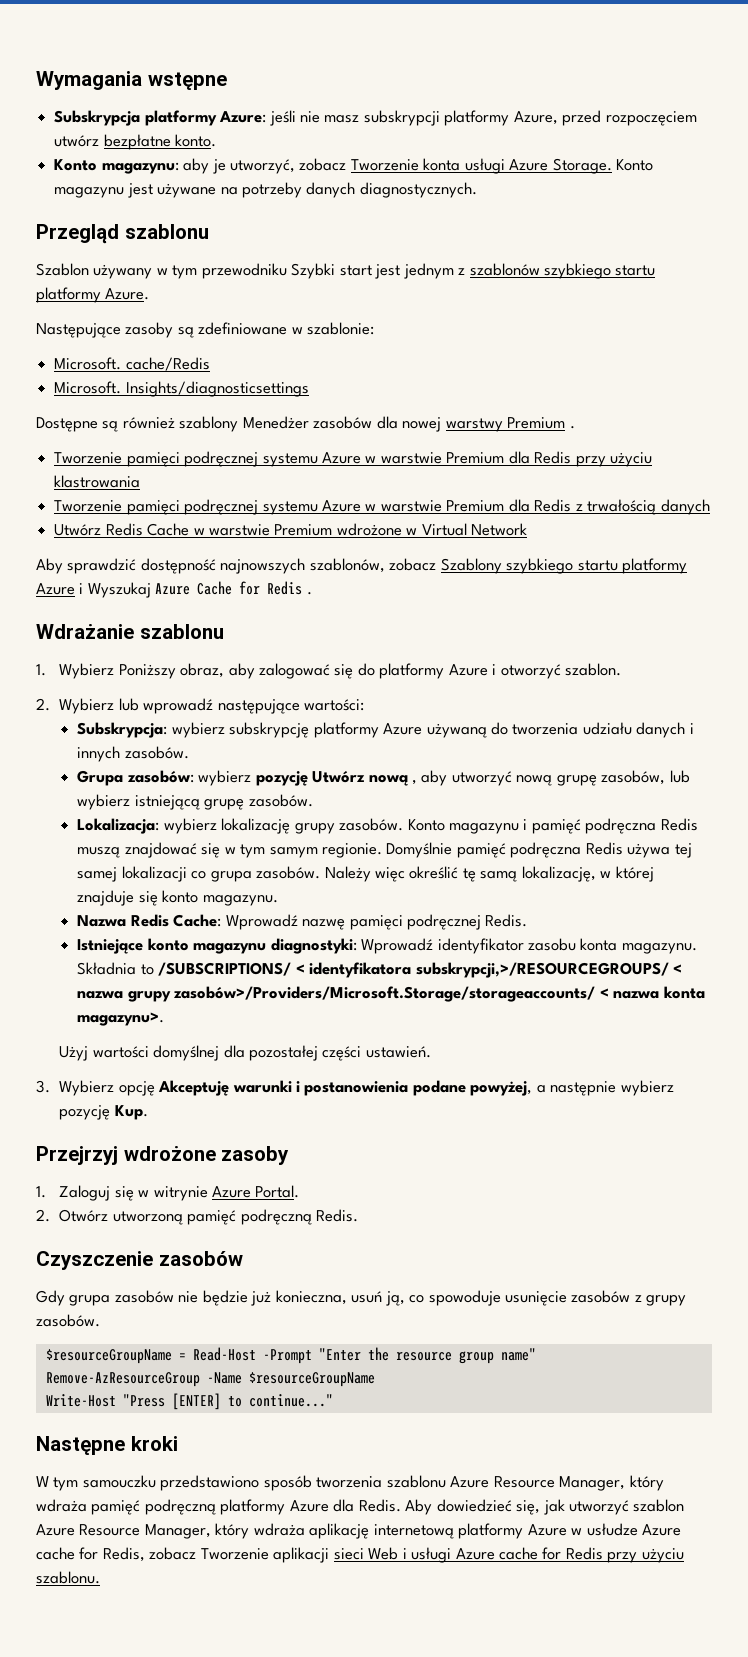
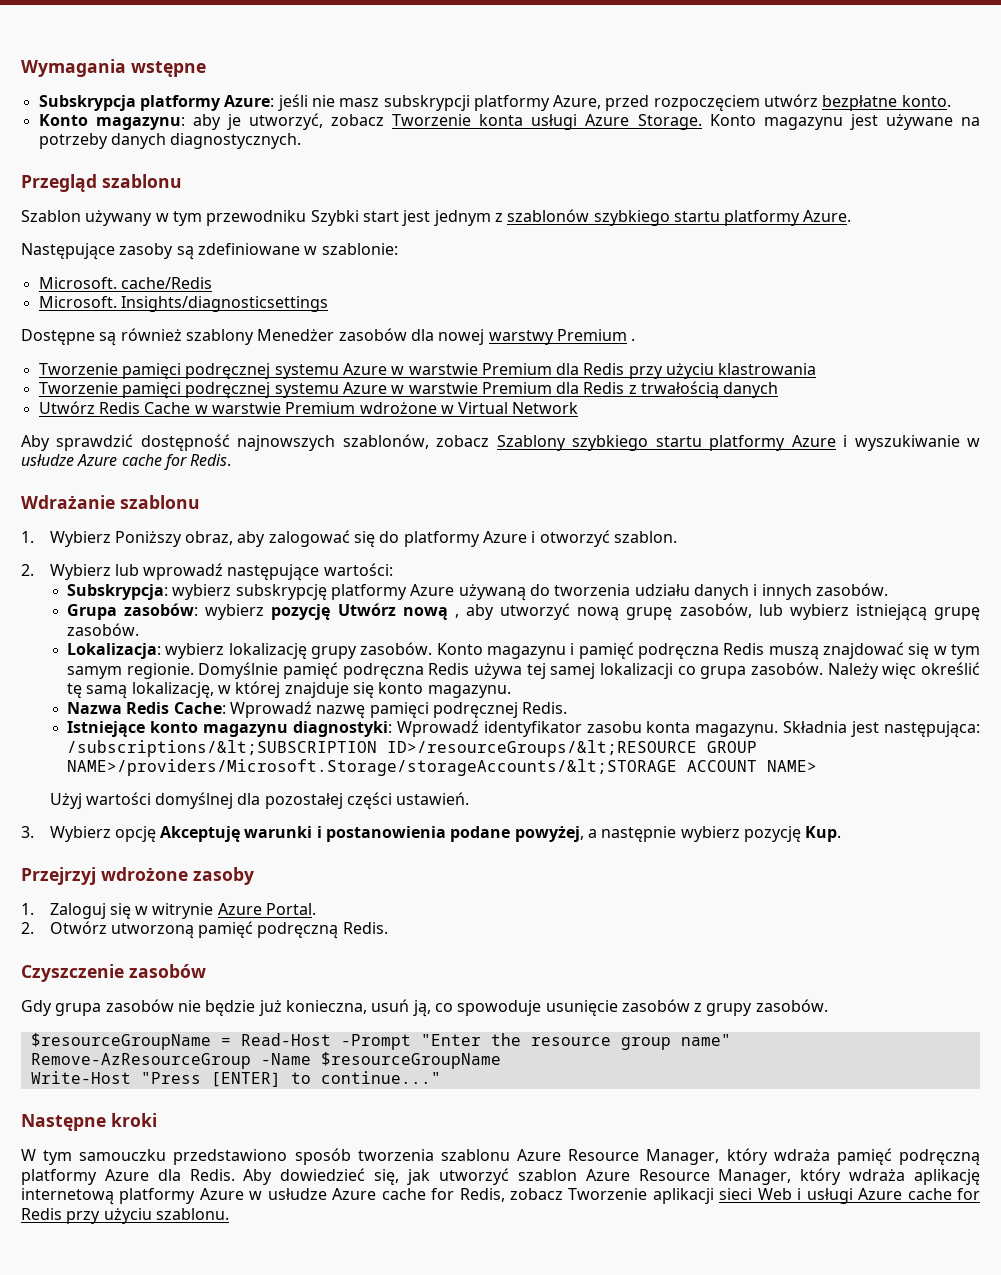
- Aby sprawdzić dostępność najnowszych szablonów, zobacz Szablony szybkiego startu platformy Azure i Wyszukaj Azure Cache for Redis .
+ Aby sprawdzić dostępność najnowszych szablonów, zobacz Szablony szybkiego startu platformy Azure i wyszukiwanie w usłudze Azure cache for Redis.
- Składnia to /SUBSCRIPTIONS/ < identyfikatora subskrypcji,>/RESOURCEGROUPS/ < nazwa grupy zasobów>/Providers/Microsoft.Storage/storageaccounts/ < nazwa konta magazynu>.
+ Składnia jest następująca: /subscriptions/&lt;SUBSCRIPTION ID>/resourceGroups/&lt;RESOURCE GROUP NAME>/providers/Microsoft.Storage/storageAccounts/&lt;STORAGE ACCOUNT NAME>

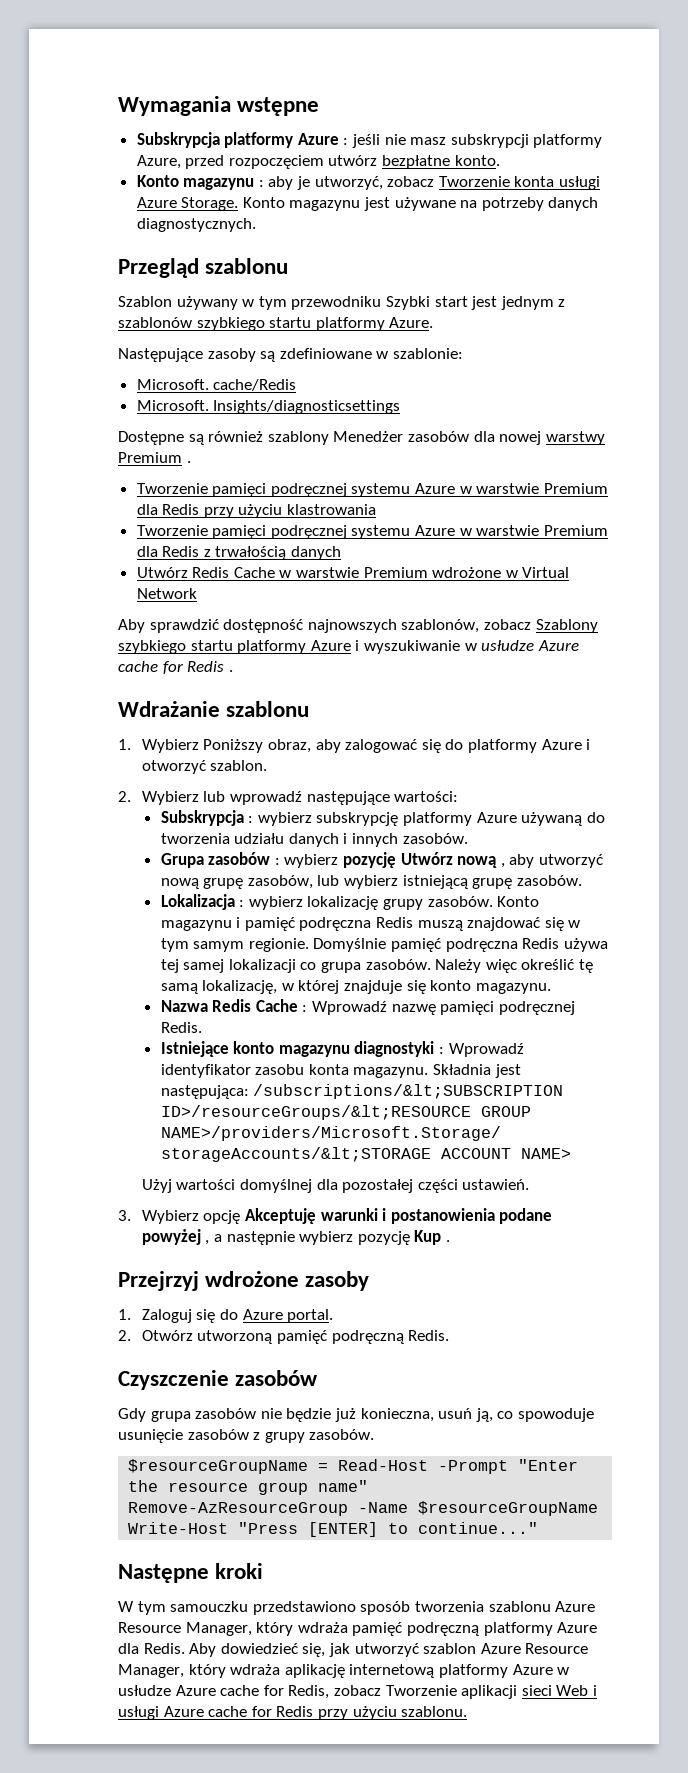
- Subskrypcja platformy Azure: jeśli nie masz subskrypcji platformy Azure, przed rozpoczęciem utwórz bezpłatne konto.
+ Subskrypcja platformy Azure : jeśli nie masz subskrypcji platformy Azure, przed rozpoczęciem utwórz bezpłatne konto.
- Konto magazynu: aby je utworzyć, zobacz Tworzenie konta usługi Azure Storage.
+ Konto magazynu : aby je utworzyć, zobacz Tworzenie konta usługi Azure Storage.
- Aby sprawdzić dostępność najnowszych szablonów, zobacz Szablony szybkiego startu platformy Azure i wyszukiwanie w usłudze Azure cache for Redis.
+ Aby sprawdzić dostępność najnowszych szablonów, zobacz Szablony szybkiego startu platformy Azure i wyszukiwanie w usłudze Azure cache for Redis .
- Subskrypcja: wybierz subskrypcję platformy Azure używaną do tworzenia udziału danych i innych zasobów.
+ Subskrypcja : wybierz subskrypcję platformy Azure używaną do tworzenia udziału danych i innych zasobów.
- Grupa zasobów: wybierz pozycję Utwórz nową , aby utworzyć nową grupę zasobów, lub wybierz istniejącą grupę zasobów.
+ Grupa zasobów : wybierz pozycję Utwórz nową , aby utworzyć nową grupę zasobów, lub wybierz istniejącą grupę zasobów.
- Lokalizacja: wybierz lokalizację grupy zasobów.
+ Lokalizacja : wybierz lokalizację grupy zasobów.
- Nazwa Redis Cache: Wprowadź nazwę pamięci podręcznej Redis.
+ Nazwa Redis Cache : Wprowadź nazwę pamięci podręcznej Redis.
- Istniejące konto magazynu diagnostyki: Wprowadź identyfikator zasobu konta magazynu.
+ Istniejące konto magazynu diagnostyki : Wprowadź identyfikator zasobu konta magazynu.
- 3. Wybierz opcję Akceptuję warunki i postanowienia podane powyżej, a następnie wybierz pozycję Kup.
+ 3. Wybierz opcję Akceptuję warunki i postanowienia podane powyżej , a następnie wybierz pozycję Kup .
- 1. Zaloguj się w witrynie Azure Portal.
+ 1. Zaloguj się do Azure portal.

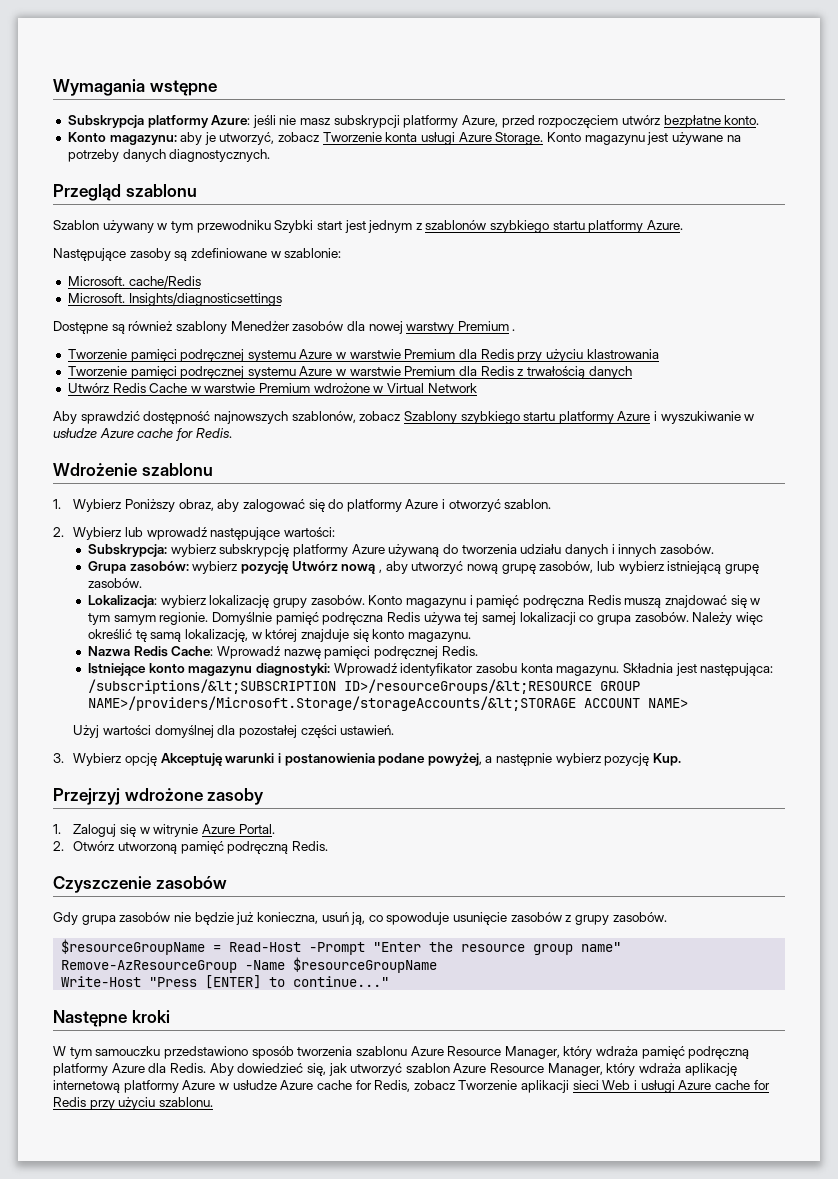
- Subskrypcja platformy Azure : jeśli nie masz subskrypcji platformy Azure, przed rozpoczęciem utwórz bezpłatne konto.
+ Subskrypcja platformy Azure: jeśli nie masz subskrypcji platformy Azure, przed rozpoczęciem utwórz bezpłatne konto.
- Konto magazynu : aby je utworzyć, zobacz Tworzenie konta usługi Azure Storage.
+ Konto magazynu: aby je utworzyć, zobacz Tworzenie konta usługi Azure Storage.
- Aby sprawdzić dostępność najnowszych szablonów, zobacz Szablony szybkiego startu platformy Azure i wyszukiwanie w usłudze Azure cache for Redis .
- Wdrażanie szablonu
+ Aby sprawdzić dostępność najnowszych szablonów, zobacz Szablony szybkiego startu platformy Azure i wyszukiwanie w usłudze Azure cache for Redis.
+ Wdrożenie szablonu
- Subskrypcja : wybierz subskrypcję platformy Azure używaną do tworzenia udziału danych i innych zasobów.
+ Subskrypcja: wybierz subskrypcję platformy Azure używaną do tworzenia udziału danych i innych zasobów.
- Grupa zasobów : wybierz pozycję Utwórz nową , aby utworzyć nową grupę zasobów, lub wybierz istniejącą grupę zasobów.
+ Grupa zasobów: wybierz pozycję Utwórz nową , aby utworzyć nową grupę zasobów, lub wybierz istniejącą grupę zasobów.
- Lokalizacja : wybierz lokalizację grupy zasobów.
+ Lokalizacja: wybierz lokalizację grupy zasobów.
- Nazwa Redis Cache : Wprowadź nazwę pamięci podręcznej Redis.
+ Nazwa Redis Cache: Wprowadź nazwę pamięci podręcznej Redis.
- Istniejące konto magazynu diagnostyki : Wprowadź identyfikator zasobu konta magazynu.
+ Istniejące konto magazynu diagnostyki: Wprowadź identyfikator zasobu konta magazynu.
- 3. Wybierz opcję Akceptuję warunki i postanowienia podane powyżej , a następnie wybierz pozycję Kup .
+ 3. Wybierz opcję Akceptuję warunki i postanowienia podane powyżej, a następnie wybierz pozycję Kup.
- 1. Zaloguj się do Azure portal.
+ 1. Zaloguj się w witrynie Azure Portal.

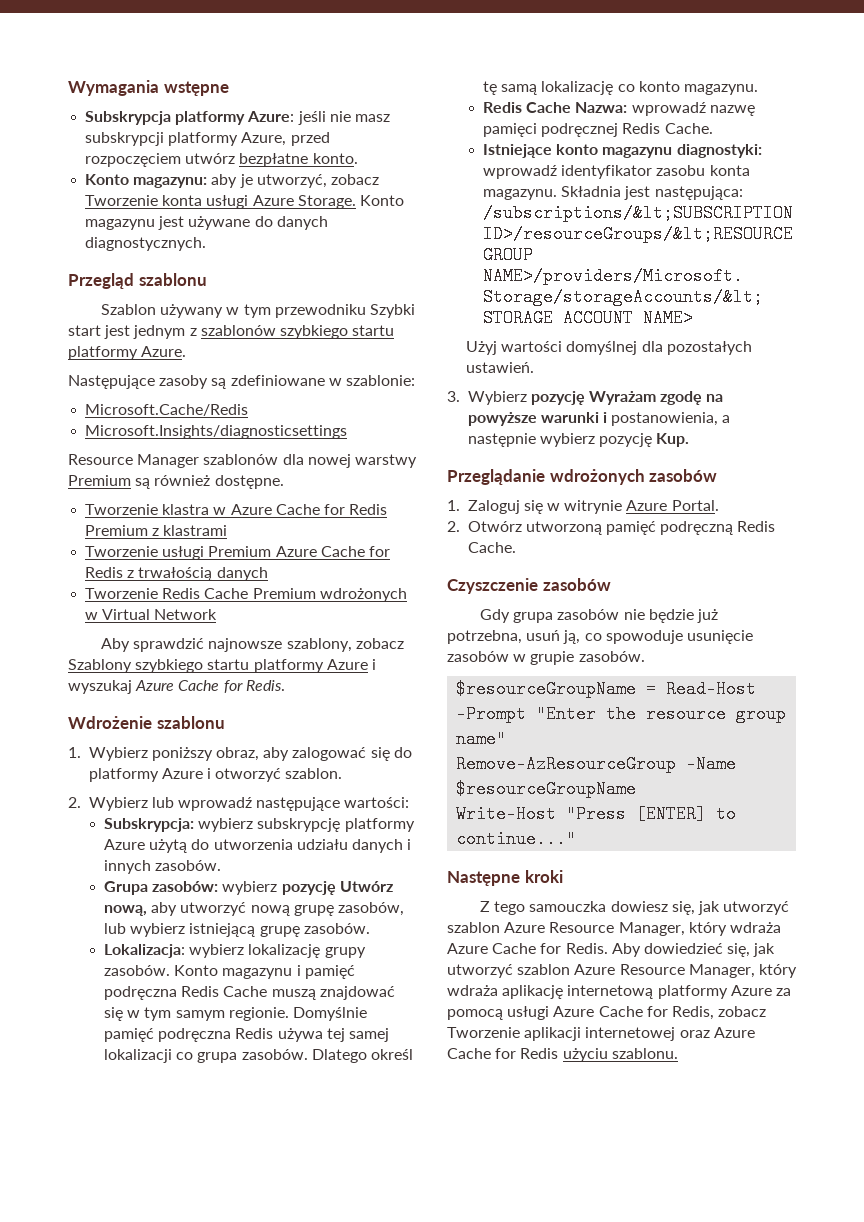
- Konto magazynu jest używane na potrzeby danych diagnostycznych.
+ Konto magazynu jest używane do danych diagnostycznych.
- Microsoft. cache/Redis
- Microsoft. Insights/diagnosticsettings
- Dostępne są również szablony Menedżer zasobów dla nowej warstwy Premium .
- Tworzenie pamięci podręcznej systemu Azure w warstwie Premium dla Redis przy użyciu klastrowania
- Tworzenie pamięci podręcznej systemu Azure w warstwie Premium dla Redis z trwałością danych
+ Microsoft.Cache/Redis
+ Microsoft.Insights/diagnosticsettings
+ Resource Manager szablonów dla nowej warstwy Premium są również dostępne.
+ Tworzenie klastra w Azure Cache for Redis Premium z klastrami
+ Tworzenie usługi Premium Azure Cache for Redis z trwałością danych
- Utwórz Redis Cache w warstwie Premium wdrożone w Virtual Network
+ Tworzenie Redis Cache Premium wdrożonych w Virtual Network
- Aby sprawdzić dostępność najnowszych szablonów, zobacz Szablony szybkiego startu platformy Azure i wyszukiwanie w usłudze Azure cache for Redis.
+ Aby sprawdzić najnowsze szablony, zobacz Szablony szybkiego startu platformy Azure i wyszukaj Azure Cache for Redis.
- 1. Wybierz Poniższy obraz, aby zalogować się do platformy Azure i otworzyć szablon.
+ 1. Wybierz poniższy obraz, aby zalogować się do platformy Azure i otworzyć szablon.
- Subskrypcja: wybierz subskrypcję platformy Azure używaną do tworzenia udziału danych i innych zasobów.
+ Subskrypcja: wybierz subskrypcję platformy Azure użytą do utworzenia udziału danych i innych zasobów.
- Grupa zasobów: wybierz pozycję Utwórz nową , aby utworzyć nową grupę zasobów, lub wybierz istniejącą grupę zasobów.
+ Grupa zasobów: wybierz pozycję Utwórz nową, aby utworzyć nową grupę zasobów, lub wybierz istniejącą grupę zasobów.
- Konto magazynu i pamięć podręczna Redis muszą znajdować się w tym samym regionie.
+ Konto magazynu i pamięć podręczna Redis Cache muszą znajdować się w tym samym regionie.
- Należy więc określić tę samą lokalizację, w której znajduje się konto magazynu.
- Nazwa Redis Cache: Wprowadź nazwę pamięci podręcznej Redis.
+ Dlatego określ tę samą lokalizację co konto magazynu.
+ Redis Cache Nazwa: wprowadź nazwę pamięci podręcznej Redis Cache.
- Istniejące konto magazynu diagnostyki: Wprowadź identyfikator zasobu konta magazynu.
+ Istniejące konto magazynu diagnostyki: wprowadź identyfikator zasobu konta magazynu.
- Użyj wartości domyślnej dla pozostałej części ustawień.
+ Użyj wartości domyślnej dla pozostałych ustawień.
- 3. Wybierz opcję Akceptuję warunki i postanowienia podane powyżej, a następnie wybierz pozycję Kup.
+ 3. Wybierz pozycję Wyrażam zgodę na powyższe warunki i postanowienia, a następnie wybierz pozycję Kup.
- Przejrzyj wdrożone zasoby
+ Przeglądanie wdrożonych zasobów
- 2. Otwórz utworzoną pamięć podręczną Redis.
+ 2. Otwórz utworzoną pamięć podręczną Redis Cache.
- Gdy grupa zasobów nie będzie już konieczna, usuń ją, co spowoduje usunięcie zasobów z grupy zasobów.
+ Gdy grupa zasobów nie będzie już potrzebna, usuń ją, co spowoduje usunięcie zasobów w grupie zasobów.
- W tym samouczku przedstawiono sposób tworzenia szablonu Azure Resource Manager, który wdraża pamięć podręczną platformy Azure dla Redis.
+ Z tego samouczka dowiesz się, jak utworzyć szablon Azure Resource Manager, który wdraża Azure Cache for Redis.
- Aby dowiedzieć się, jak utworzyć szablon Azure Resource Manager, który wdraża aplikację internetową platformy Azure w usłudze Azure cache for Redis, zobacz Tworzenie aplikacji sieci Web i usługi Azure cache for Redis przy użyciu szablonu.
+ Aby dowiedzieć się, jak utworzyć szablon Azure Resource Manager, który wdraża aplikację internetową platformy Azure za pomocą usługi Azure Cache for Redis, zobacz Tworzenie aplikacji internetowej oraz Azure Cache for Redis użyciu szablonu.

